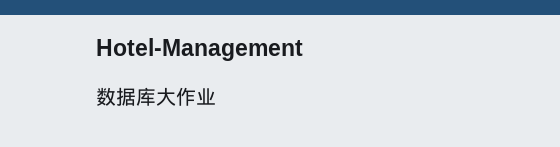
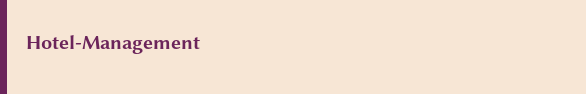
- 数据库大作业

